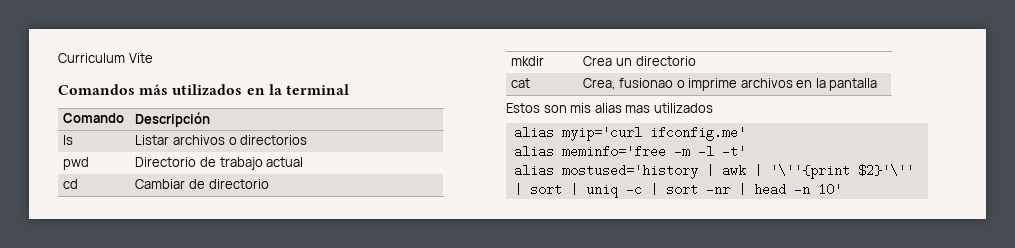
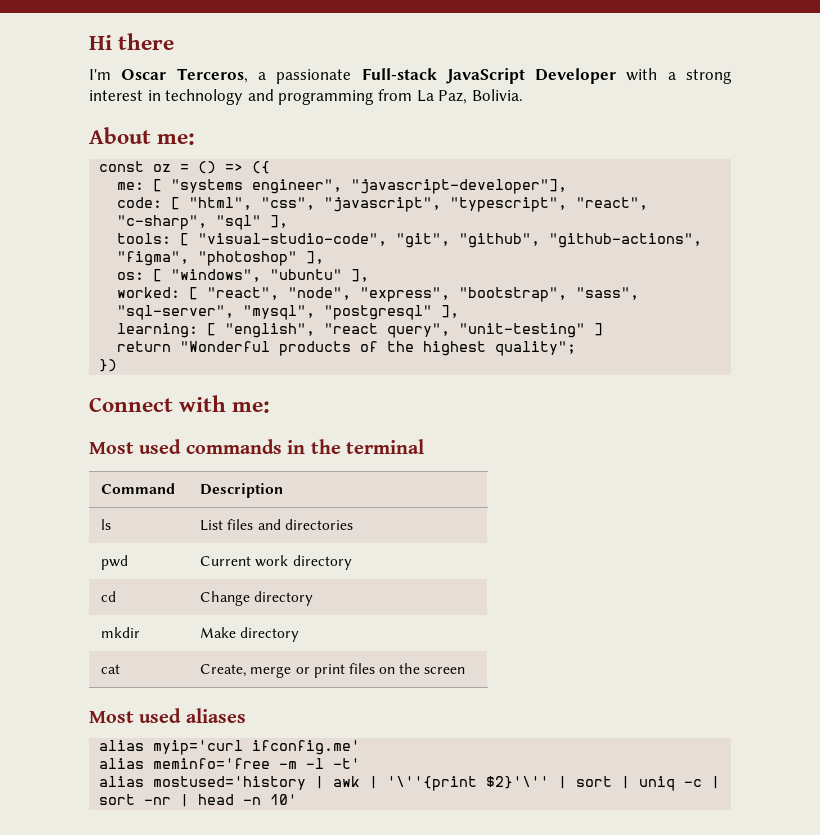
- Curriculum Vite
- Comandos más utilizados en la terminal
+ Hi there
+ I'm Oscar Terceros, a passionate Full-stack JavaScript Developer with a strong interest in technology and programming from La Paz, Bolivia.
+ About me:
+ const oz = () => ({
+ me: [ "systems engineer", "javascript-developer"],
+ code: [ "html", "css", "javascript", "typescript", "react", "c-sharp", "sql" ],
+ tools: [ "visual-studio-code", "git", "github", "github-actions", "figma", "photoshop" ],
+ os: [ "windows", "ubuntu" ],
+ worked: [ "react", "node", "express", "bootstrap", "sass", "sql-server", "mysql", "postgresql" ],
+ learning: [ "english", "react query", "unit-testing" ]
+ return "Wonderful products of the highest quality";
+ })
+ Connect with me:
+ Most used commands in the terminal
- Comando | Descripción
+ Command | Description
- ls | Listar archivos o directorios
- pwd | Directorio de trabajo actual
- cd | Cambiar de directorio
- mkdir | Crea un directorio
- cat | Crea, fusionao o imprime archivos en la pantalla
- Estos son mis alias mas utilizados
+ ls | List files and directories
+ pwd | Current work directory
+ cd | Change directory
+ mkdir | Make directory
+ cat | Create, merge or print files on the screen
+ Most used aliases

